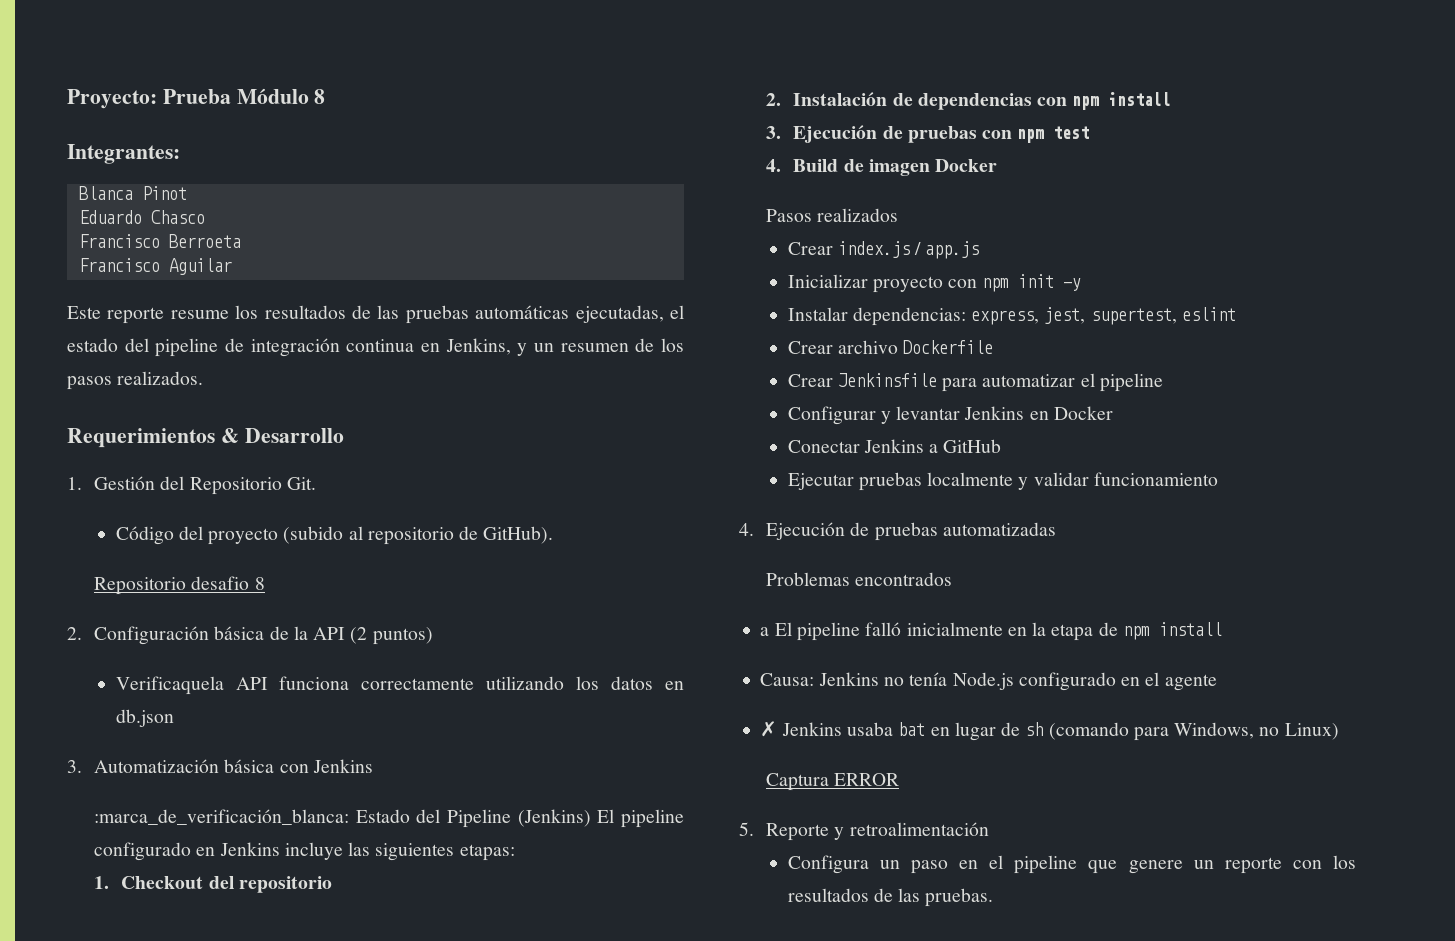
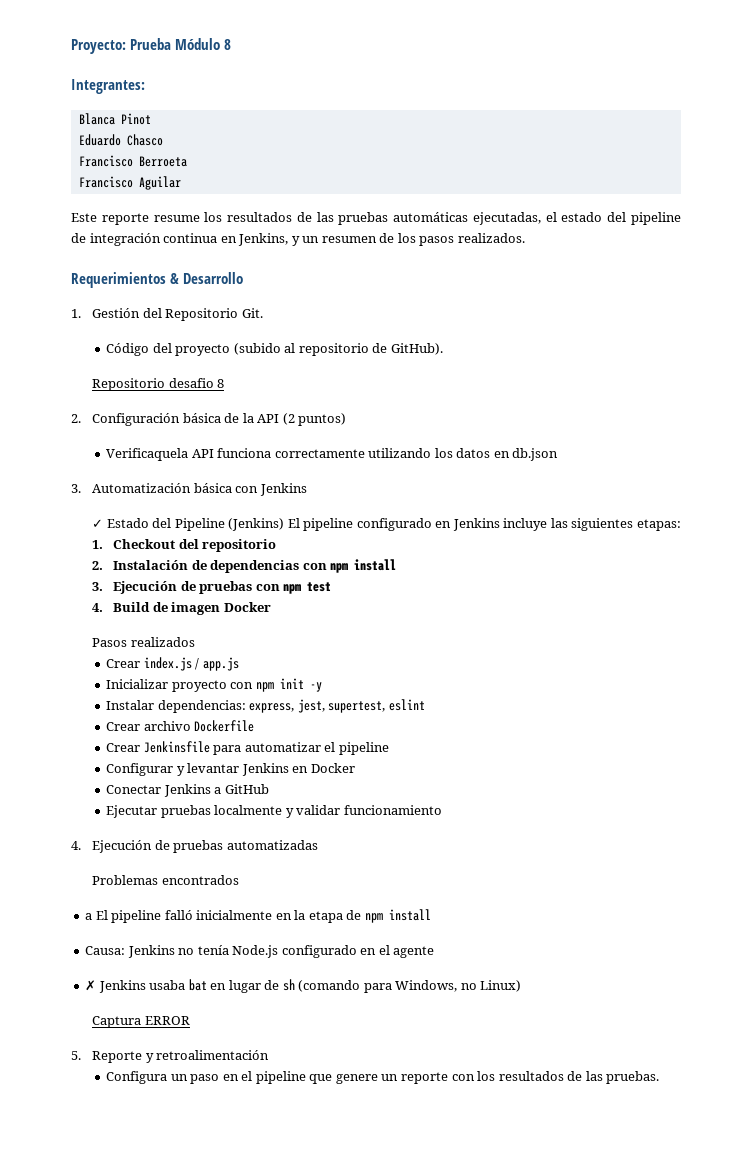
- :marca_de_verificación_blanca: Estado del Pipeline (Jenkins) El pipeline configurado en Jenkins incluye las siguientes etapas:
+ ✓ Estado del Pipeline (Jenkins) El pipeline configurado en Jenkins incluye las siguientes etapas:

